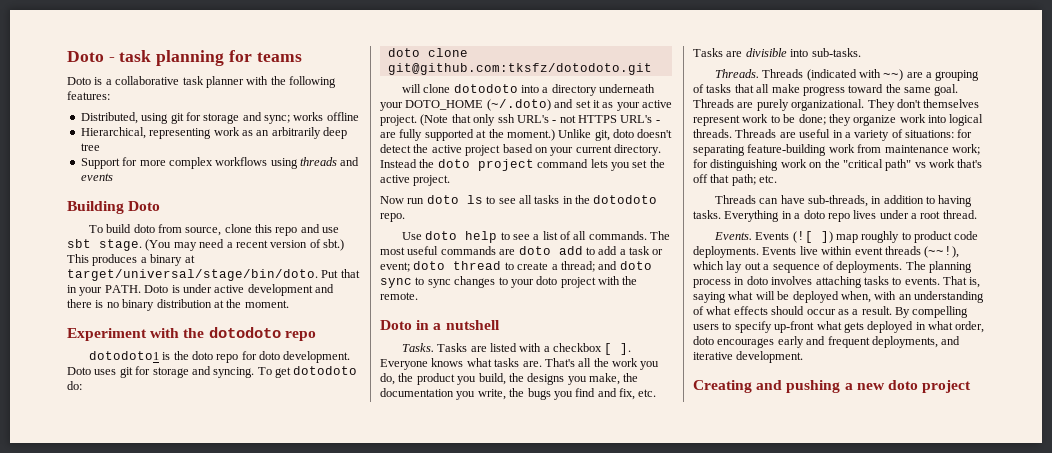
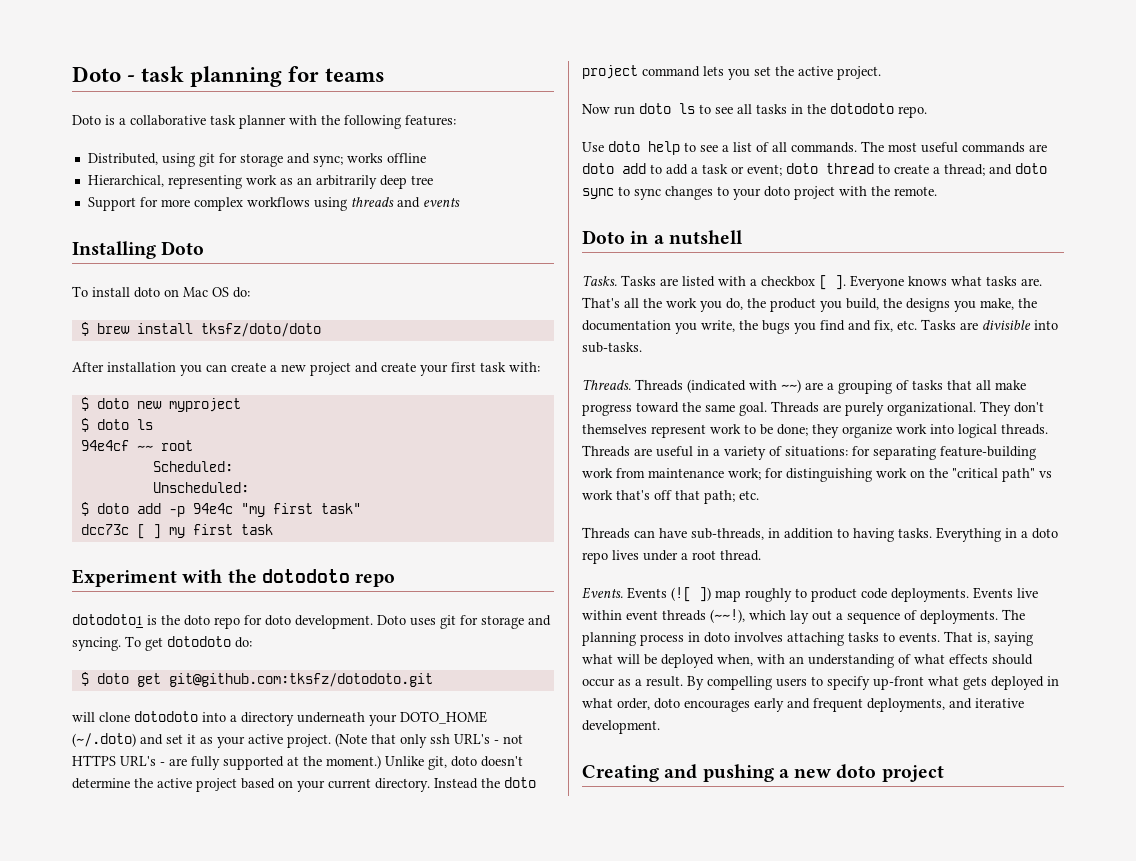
- Building Doto
+ Installing Doto
- To build doto from source, clone this repo and use sbt stage. (You may need a recent version of sbt.) This produces a binary at target/universal/stage/bin/doto. Put that in your PATH. Doto is under active development and there is no binary distribution at the moment.
+ To install doto on Mac OS do:
+ $ brew install tksfz/doto/doto
+ After installation you can create a new project and create your first task with:
+ $ doto new myproject
+ $ doto ls
+ 94e4cf ~~ root
+ Scheduled:
+ Unscheduled:
+ $ doto add -p 94e4c "my first task"
+ dcc73c [ ] my first task
- doto clone git@github.com:tksfz/dotodoto.git
+ $ doto get git@github.com:tksfz/dotodoto.git
- Unlike git, doto doesn't detect the active project based on your current directory.
+ Unlike git, doto doesn't determine the active project based on your current directory.

